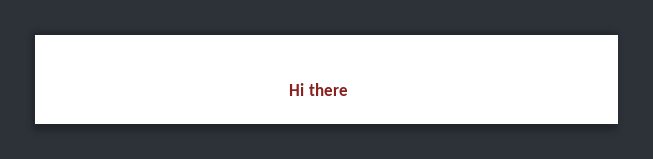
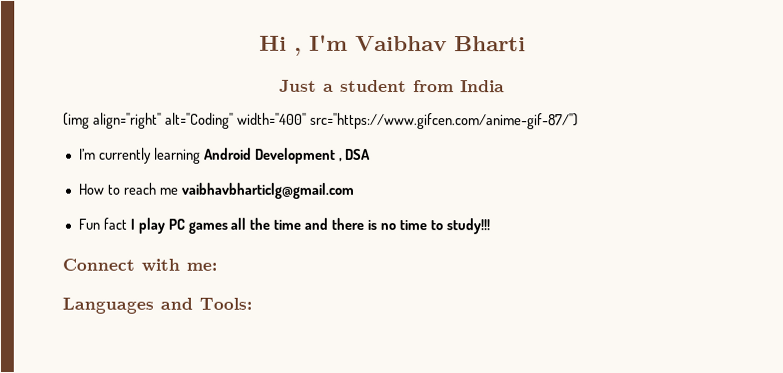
- Hi there
+ Hi , I'm Vaibhav Bharti
+ Just a student from India
+ (img align="right" alt="Coding" width="400" src="https://www.gifcen.com/anime-gif-87/")
+ I’m currently learning Android Development , DSA
+ How to reach me vaibhavbharticlg@gmail.com
+ Fun fact I play PC games all the time and there is no time to study!!!
+ Connect with me:
+ Languages and Tools:

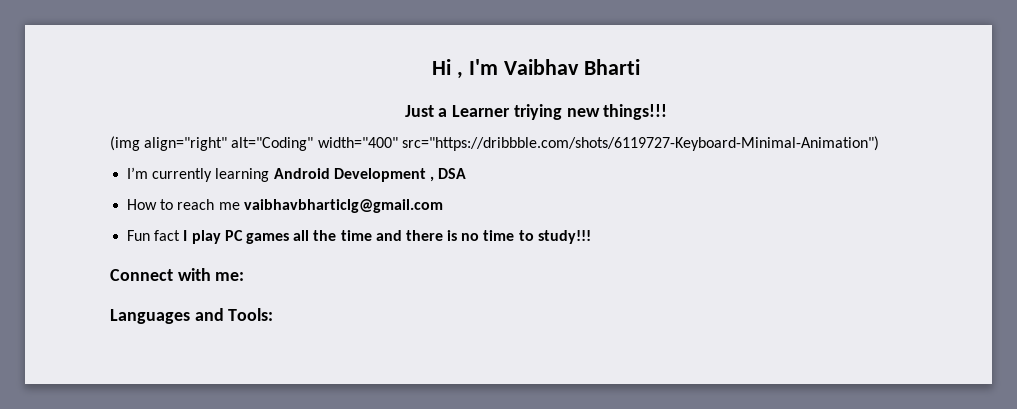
- Just a student from India
+ Just a Learner triying new things!!!
- (img align="right" alt="Coding" width="400" src="https://www.gifcen.com/anime-gif-87/")
+ (img align="right" alt="Coding" width="400" src="https://dribbble.com/shots/6119727-Keyboard-Minimal-Animation")

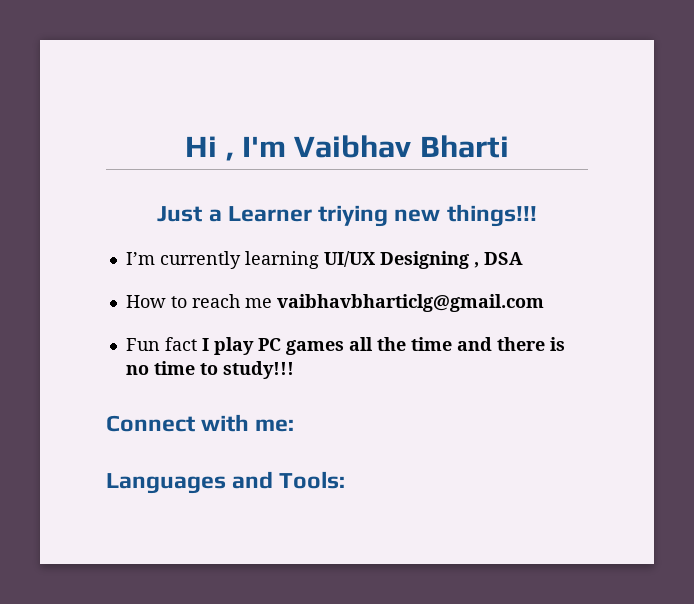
- (img align="right" alt="Coding" width="400" src="https://dribbble.com/shots/6119727-Keyboard-Minimal-Animation")
- I’m currently learning Android Development , DSA
+ I’m currently learning UI/UX Designing , DSA

